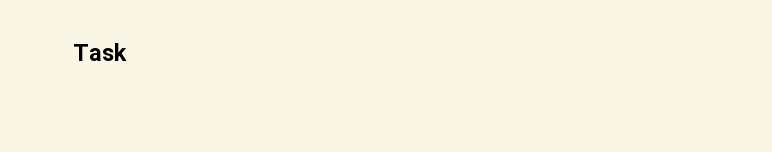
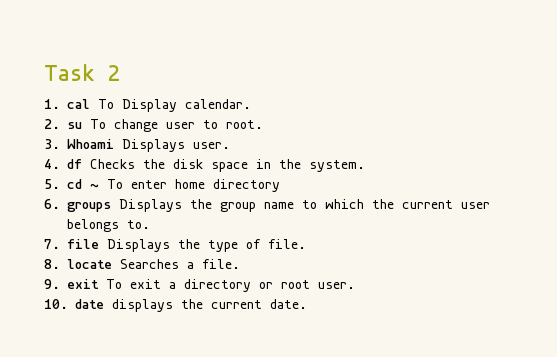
- Task
+ Task 2
+ 1. cal To Display calendar.
+ 2. su To change user to root.
+ 3. Whoami Displays user.
+ 4. df Checks the disk space in the system.
+ 5. cd ~ To enter home directory
+ 6. groups Displays the group name to which the current user belongs to.
+ 7. file Displays the type of file.
+ 8. locate Searches a file.
+ 9. exit To exit a directory or root user.
+ 10. date displays the current date.

